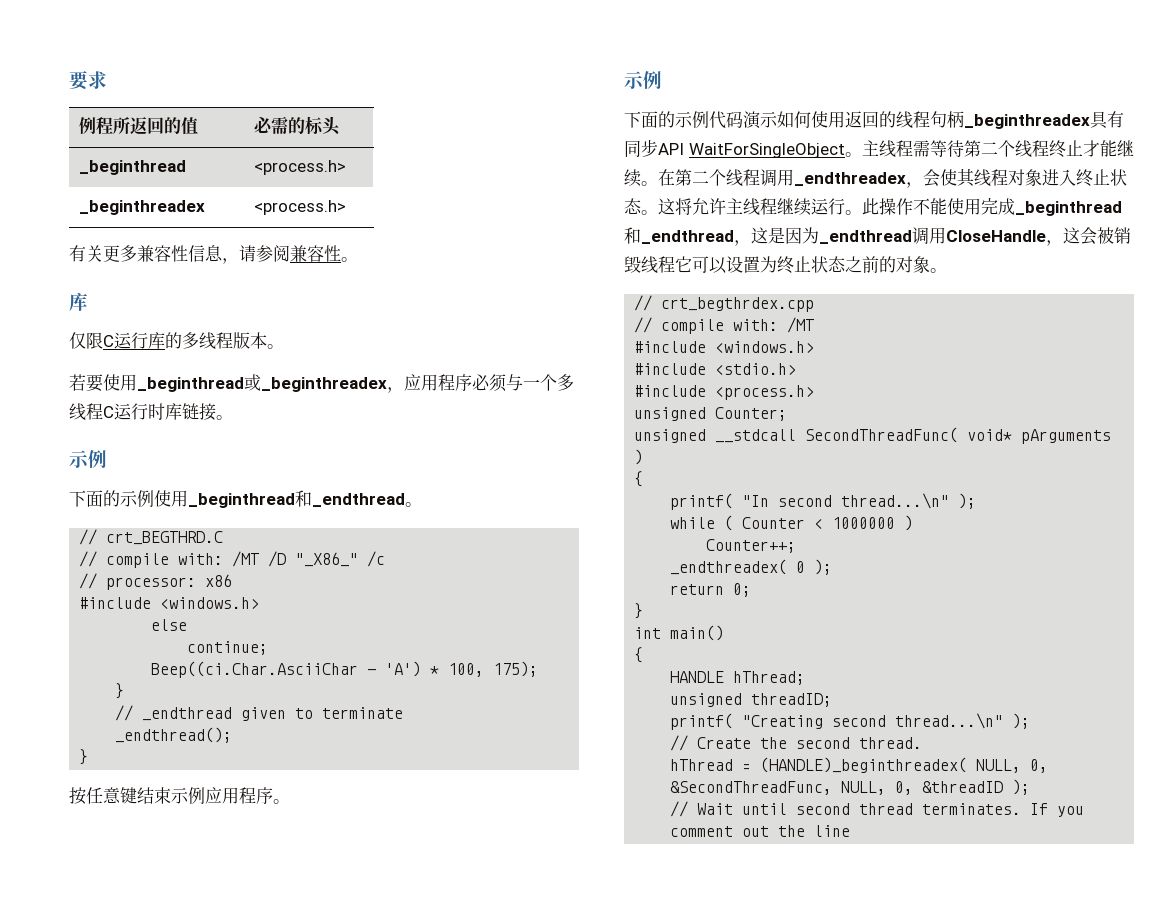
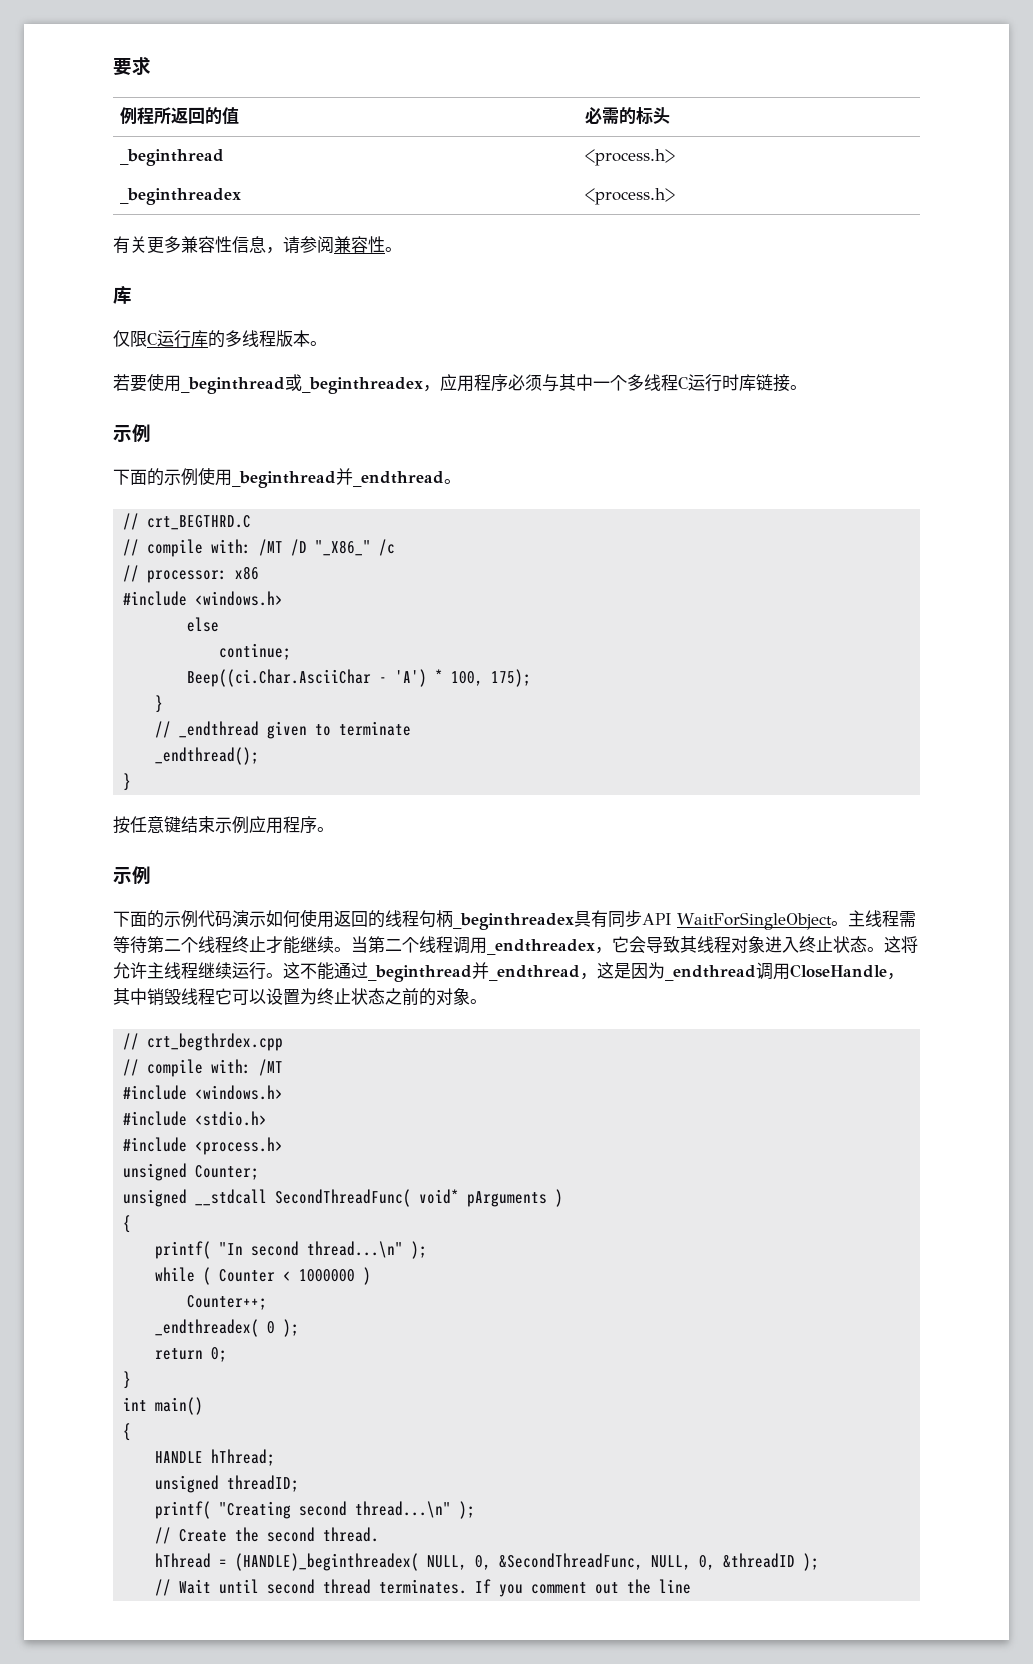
- 若要使用_beginthread或_beginthreadex，应用程序必须与一个多线程C运行时库链接。
+ 若要使用_beginthread或_beginthreadex，应用程序必须与其中一个多线程C运行时库链接。
- 下面的示例使用_beginthread和_endthread。
+ 下面的示例使用_beginthread并_endthread。
- 在第二个线程调用_endthreadex，会使其线程对象进入终止状态。
+ 当第二个线程调用_endthreadex，它会导致其线程对象进入终止状态。
- 此操作不能使用完成_beginthread和_endthread，这是因为_endthread调用CloseHandle，这会被销毁线程它可以设置为终止状态之前的对象。
+ 这不能通过_beginthread并_endthread，这是因为_endthread调用CloseHandle，其中销毁线程它可以设置为终止状态之前的对象。

